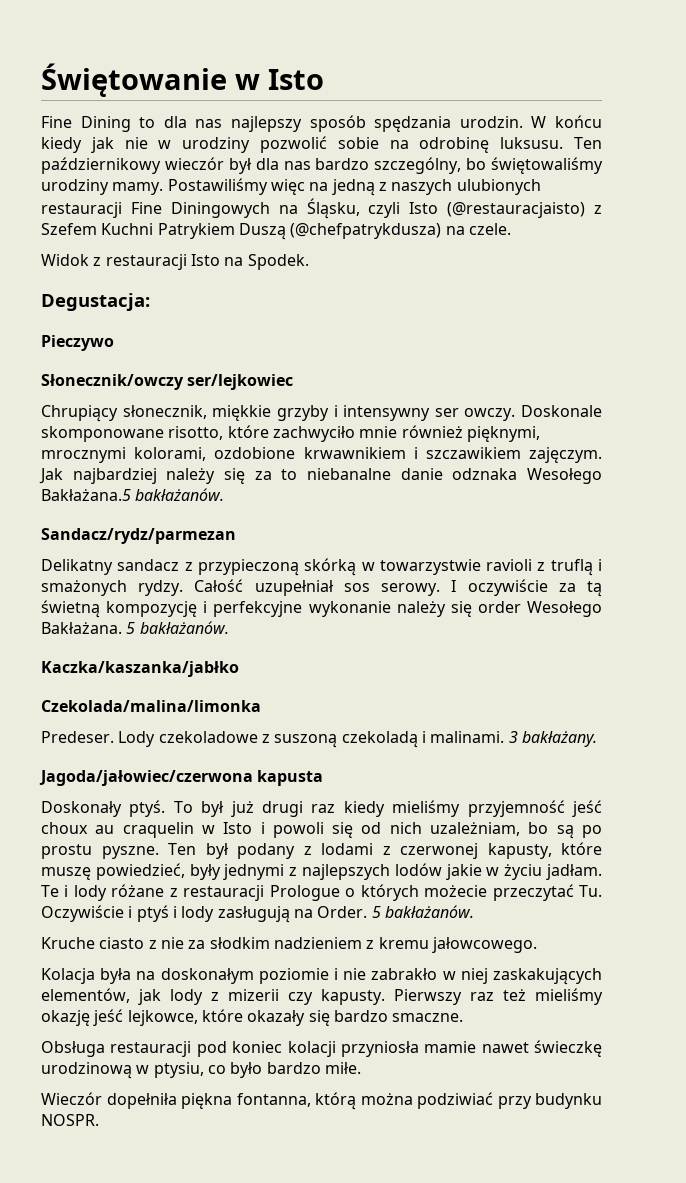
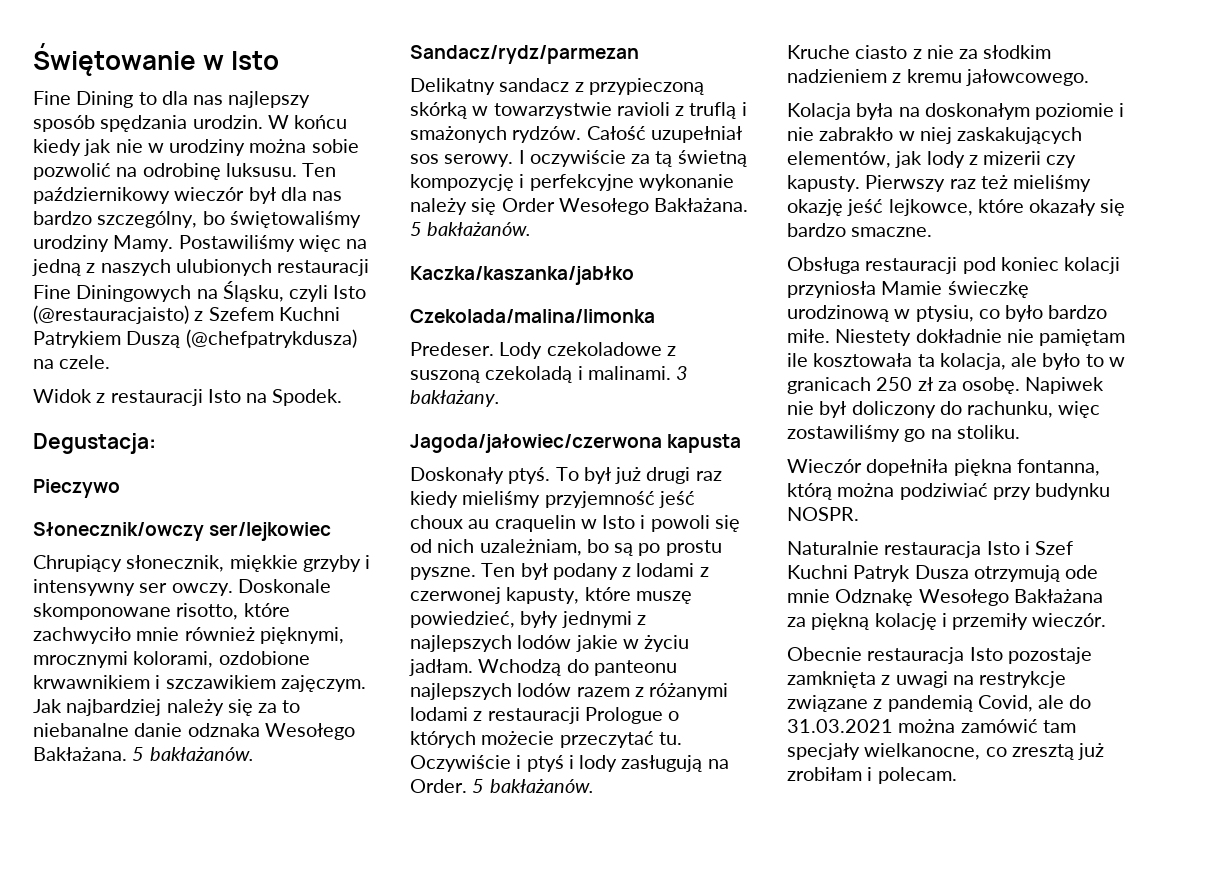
- W końcu kiedy jak nie w urodziny pozwolić sobie na odrobinę luksusu.
+ W końcu kiedy jak nie w urodziny można sobie pozwolić na odrobinę luksusu.
- Ten październikowy wieczór był dla nas bardzo szczególny, bo świętowaliśmy urodziny mamy.
+ Ten październikowy wieczór był dla nas bardzo szczególny, bo świętowaliśmy urodziny Mamy.
- Jak najbardziej należy się za to niebanalne danie odznaka Wesołego Bakłażana.5 bakłażanów.
+ Jak najbardziej należy się za to niebanalne danie odznaka Wesołego Bakłażana. 5 bakłażanów.
- Delikatny sandacz z przypieczoną skórką w towarzystwie ravioli z truflą i smażonych rydzy.
+ Delikatny sandacz z przypieczoną skórką w towarzystwie ravioli z truflą i smażonych rydzów.
- I oczywiście za tą świetną kompozycję i perfekcyjne wykonanie należy się order Wesołego Bakłażana.
+ I oczywiście za tą świetną kompozycję i perfekcyjne wykonanie należy się Order Wesołego Bakłażana.
- Te i lody różane z restauracji Prologue o których możecie przeczytać Tu. Oczywiście i ptyś i lody zasługują na Order.
+ Wchodzą do panteonu najlepszych lodów razem z różanymi lodami z restauracji Prologue o których możecie przeczytać tu. Oczywiście i ptyś i lody zasługują na Order.
- Obsługa restauracji pod koniec kolacji przyniosła mamie nawet świeczkę urodzinową w ptysiu, co było bardzo miłe.
+ Obsługa restauracji pod koniec kolacji przyniosła Mamie świeczkę urodzinową w ptysiu, co było bardzo miłe. Niestety dokładnie nie pamiętam ile kosztowała ta kolacja, ale było to w granicach 250 zł za osobę. Napiwek nie był doliczony do rachunku, więc zostawiliśmy go na stoliku.
+ Naturalnie restauracja Isto i Szef Kuchni Patryk Dusza otrzymują ode mnie Odznakę Wesołego Bakłażana za piękną kolację i przemiły wieczór.
+ Obecnie restauracja Isto pozostaje zamknięta z uwagi na restrykcje związane z pandemią Covid, ale do 31.03.2021 można zamówić tam specjały wielkanocne, co zresztą już zrobiłam i polecam.

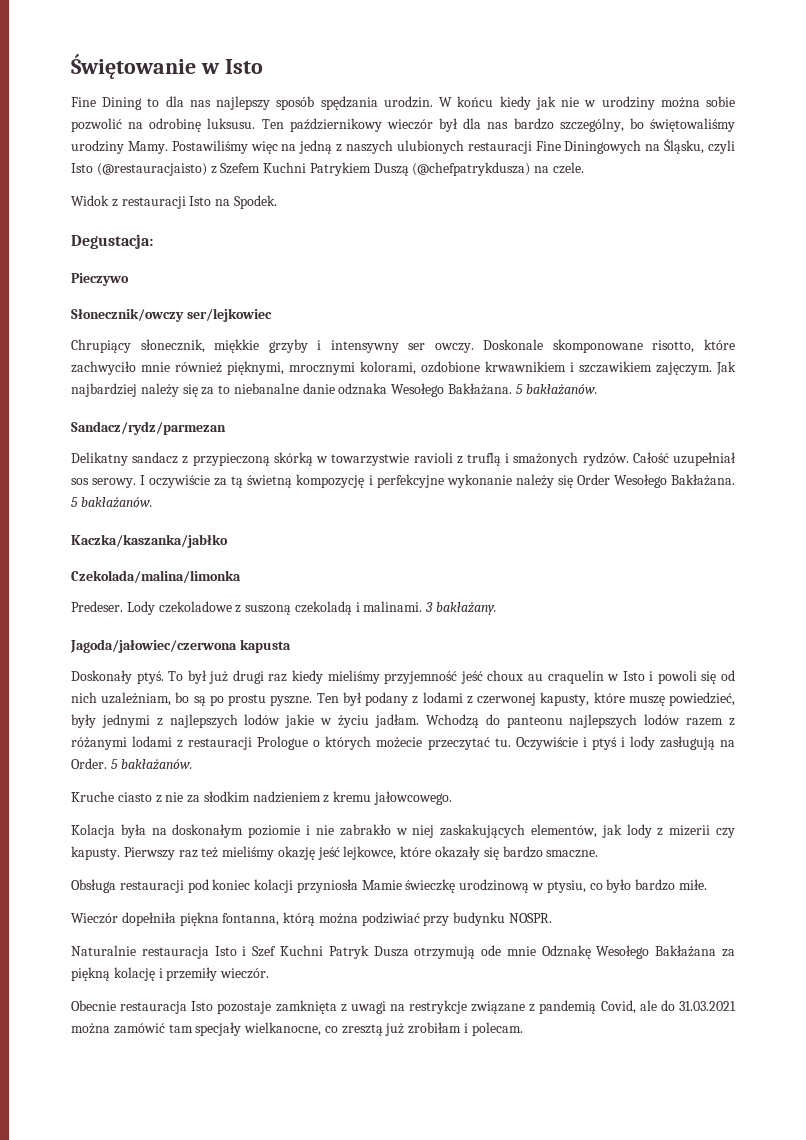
- Niestety dokładnie nie pamiętam ile kosztowała ta kolacja, ale było to w granicach 250 zł za osobę. Napiwek nie był doliczony do rachunku, więc zostawiliśmy go na stoliku.

